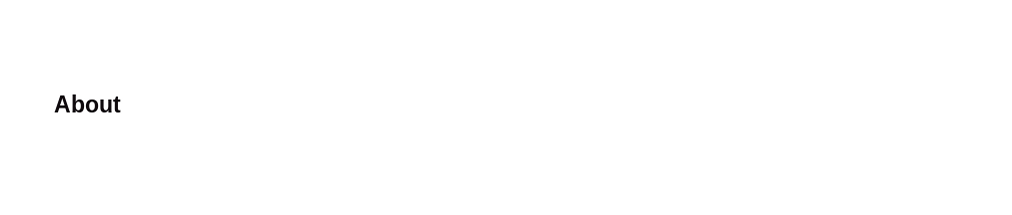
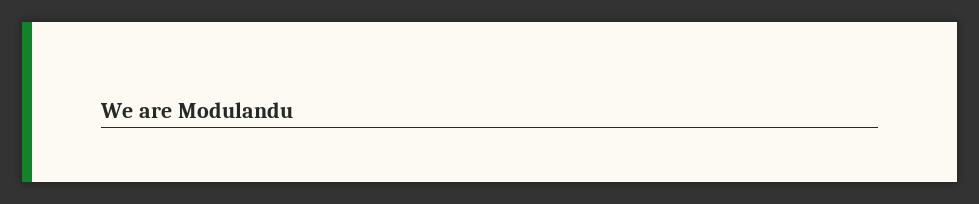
- About
+ We are Modulandu

